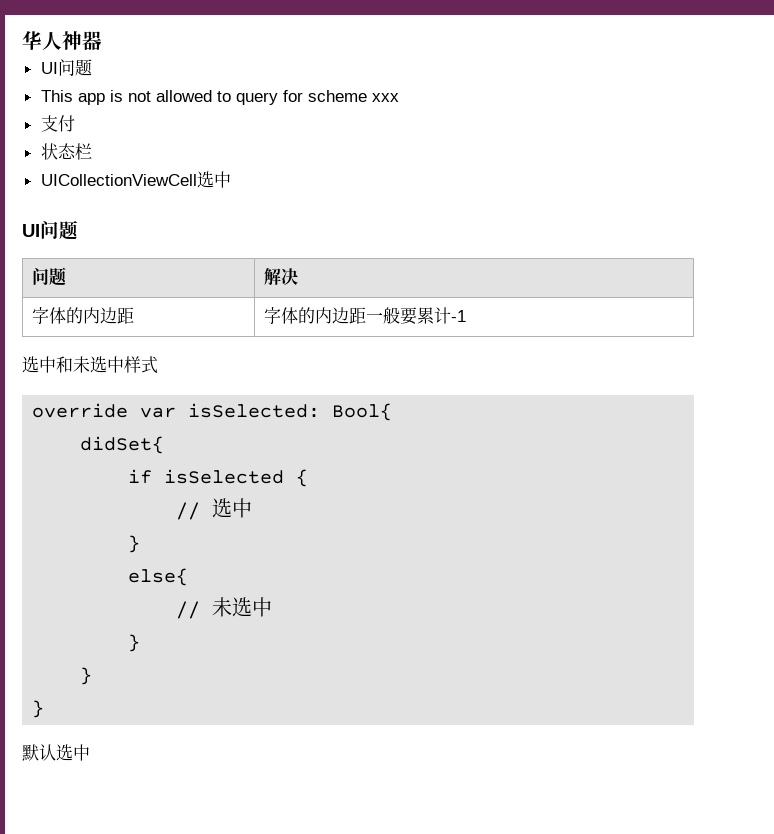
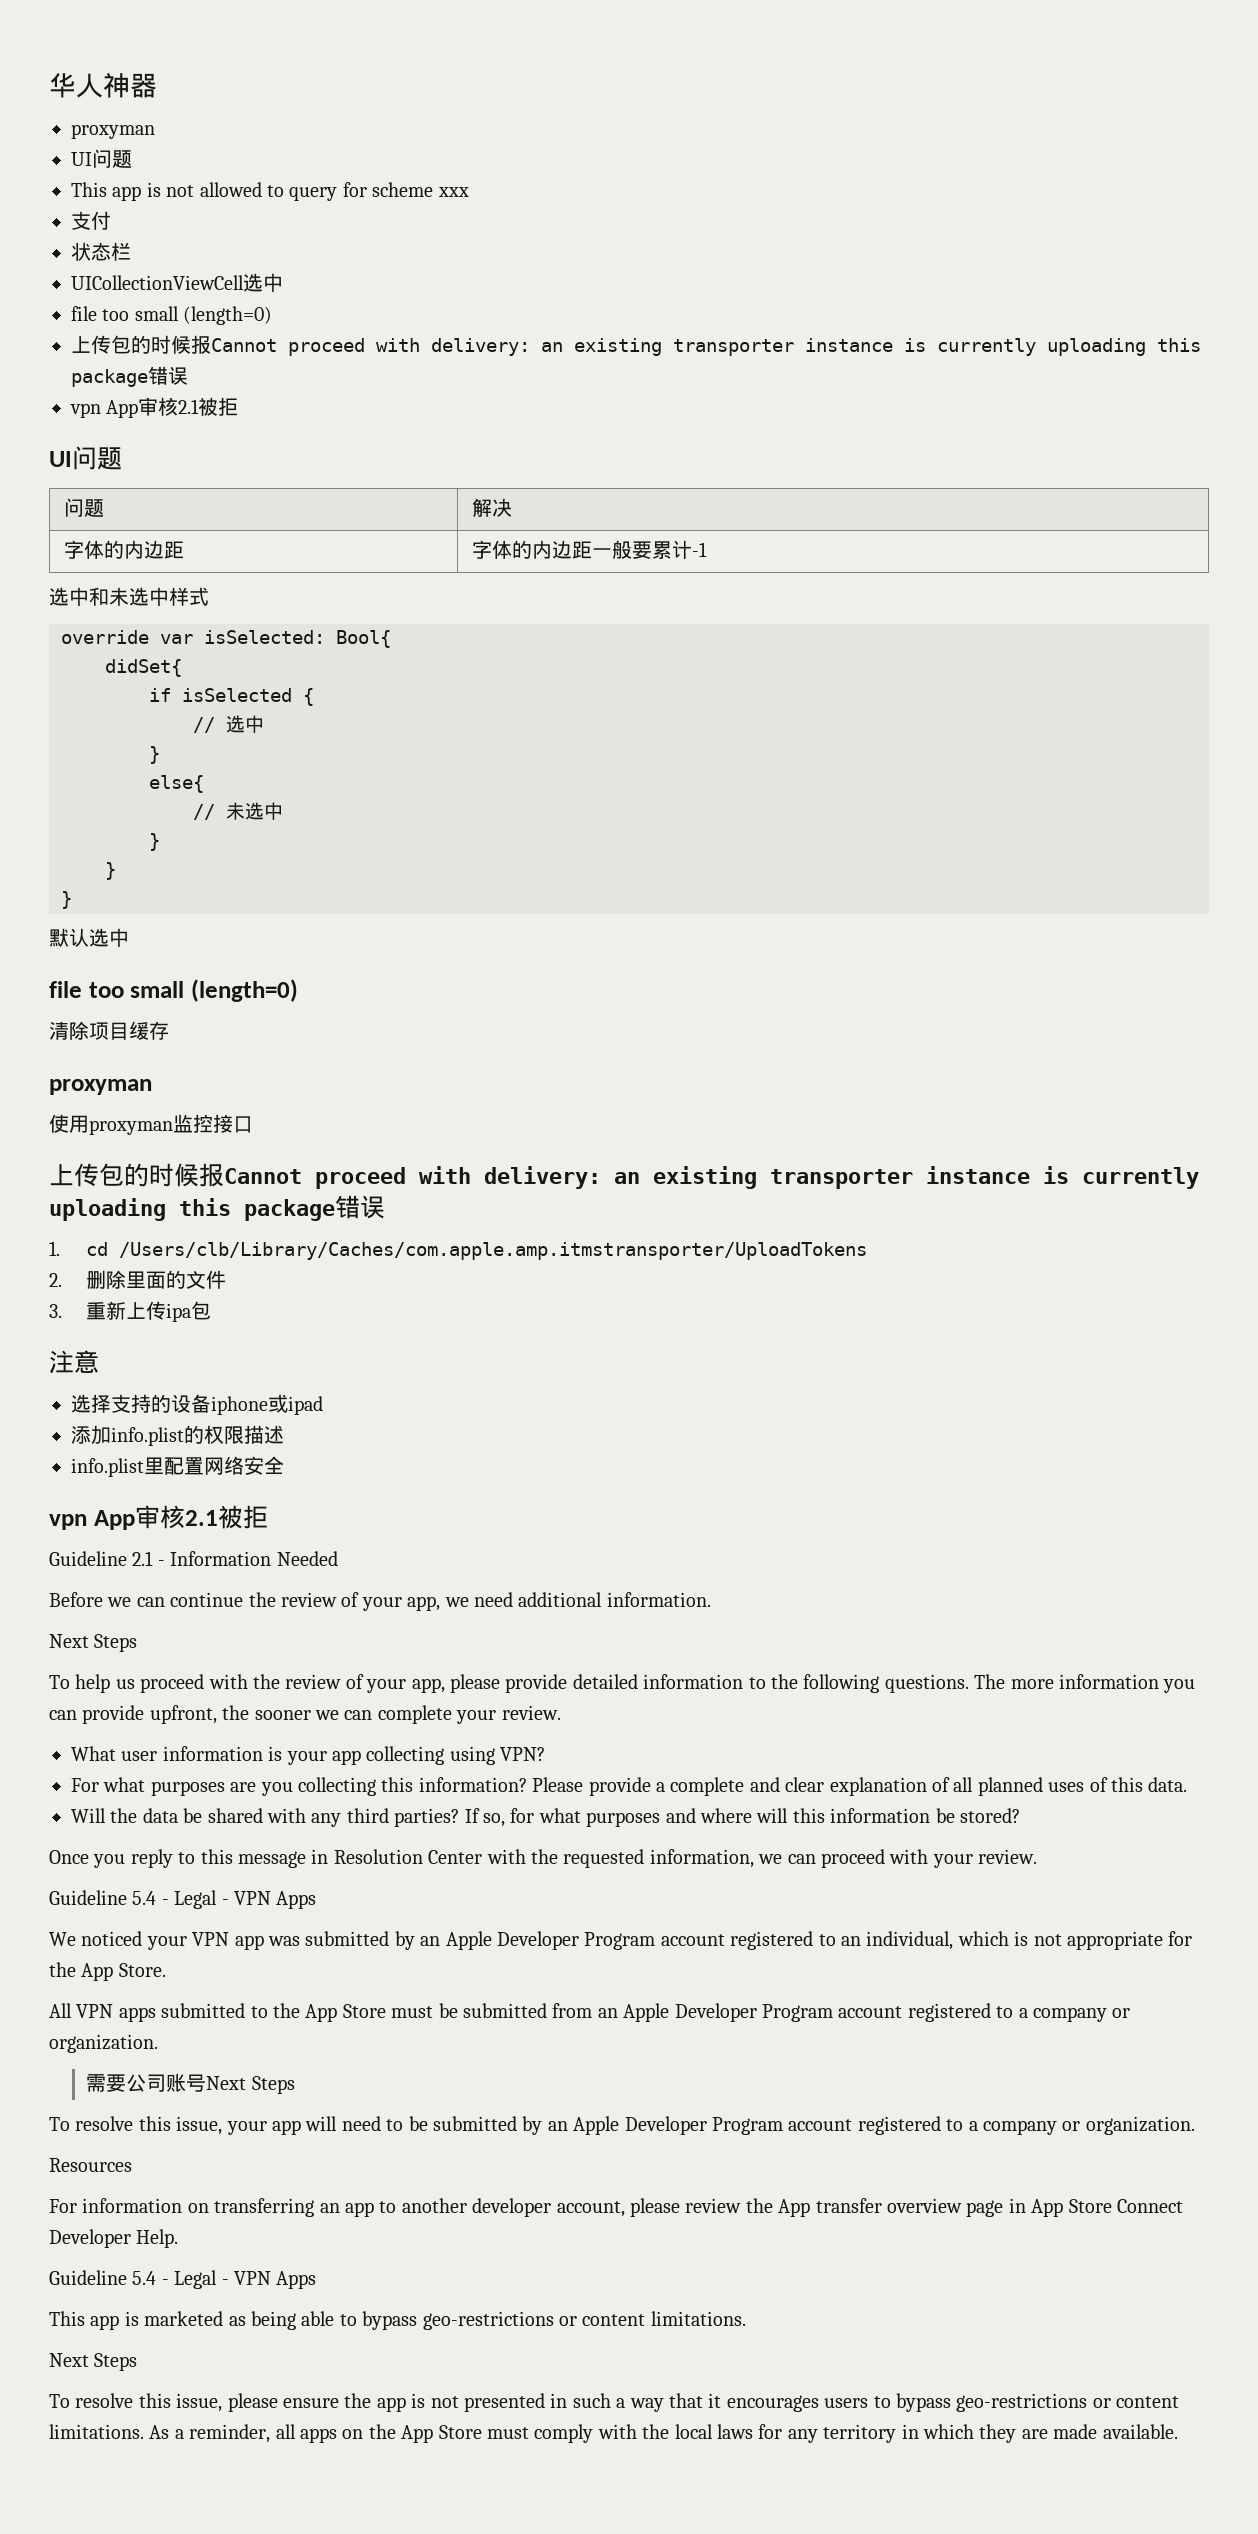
  华人神器
+ proxyman
  UICollectionViewCell选中
+ file too small (length=0)
+ 上传包的时候报Cannot proceed with delivery: an existing transporter instance is currently uploading this package错误
+ vpn App审核2.1被拒
  默认选中
+ file too small (length=0)
+ 清除项目缓存
+ proxyman
+ 使用proxyman监控接口
+ 上传包的时候报Cannot proceed with delivery: an existing transporter instance is currently uploading this package错误
+ 1. cd /Users/clb/Library/Caches/com.apple.amp.itmstransporter/UploadTokens
+ 2.删除里面的文件
+ 3.重新上传ipa包
+ 注意
+ 选择支持的设备iphone或ipad
+ 添加info.plist的权限描述
+ info.plist里配置网络安全
+ vpn App审核2.1被拒
+ Guideline 2.1 - Information Needed
+ Before we can continue the review of your app, we need additional information.
+ Next Steps
+ To help us proceed with the review of your app, please provide detailed information to the following questions. The more information you can provide upfront, the sooner we can complete your review.
+ What user information is your app collecting using VPN?
+ For what purposes are you collecting this information? Please provide a complete and clear explanation of all planned uses of this data.
+ Will the data be shared with any third parties? If so, for what purposes and where will this information be stored?
+ Once you reply to this message in Resolution Center with the requested information, we can proceed with your review.
+ Guideline 5.4 - Legal - VPN Apps
+ We noticed your VPN app was submitted by an Apple Developer Program account registered to an individual, which is not appropriate for the App Store.
+ All VPN apps submitted to the App Store must be submitted from an Apple Developer Program account registered to a company or organization.
+ 需要公司账号Next Steps
+ To resolve this issue, your app will need to be submitted by an Apple Developer Program account registered to a company or organization.
+ Resources
+ For information on transferring an app to another developer account, please review the App transfer overview page in App Store Connect Developer Help.
+ Guideline 5.4 - Legal - VPN Apps
+ This app is marketed as being able to bypass geo-restrictions or content limitations.
+ Next Steps
+ To resolve this issue, please ensure the app is not presented in such a way that it encourages users to bypass geo-restrictions or content limitations. As a reminder, all apps on the App Store must comply with the local laws for any territory in which they are made available.

